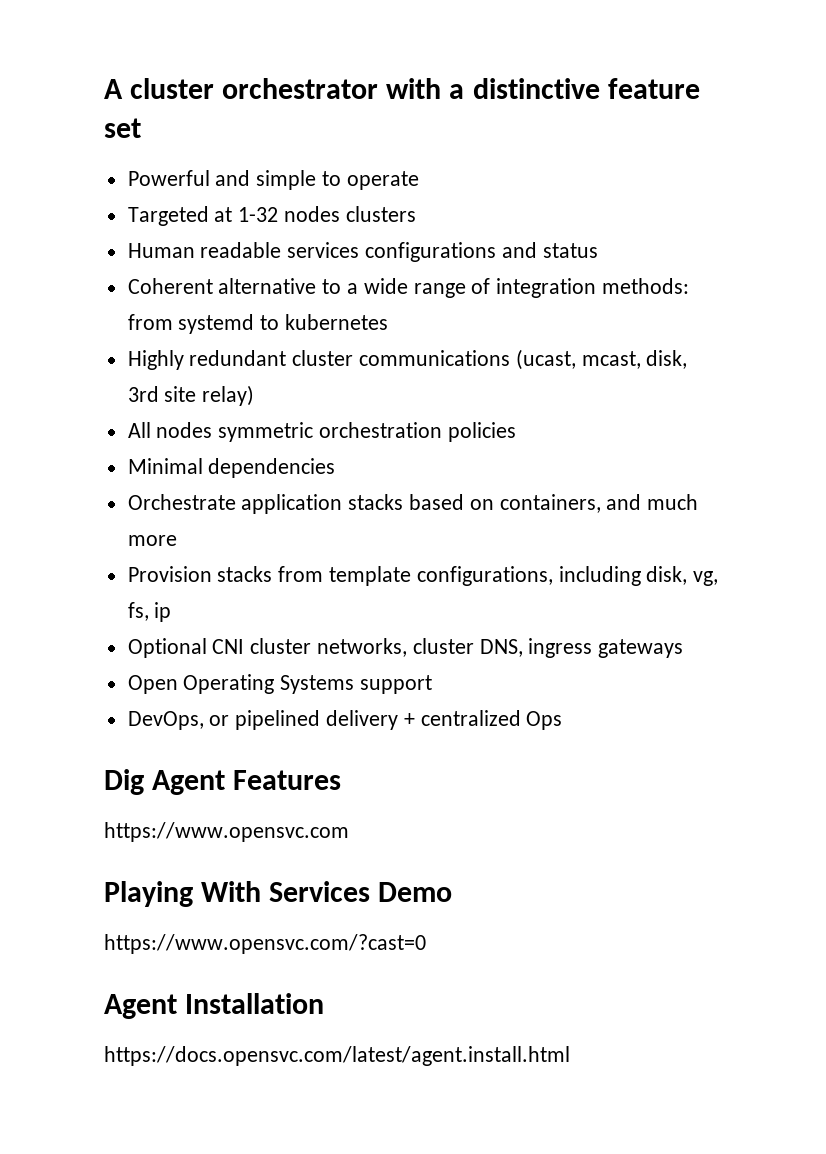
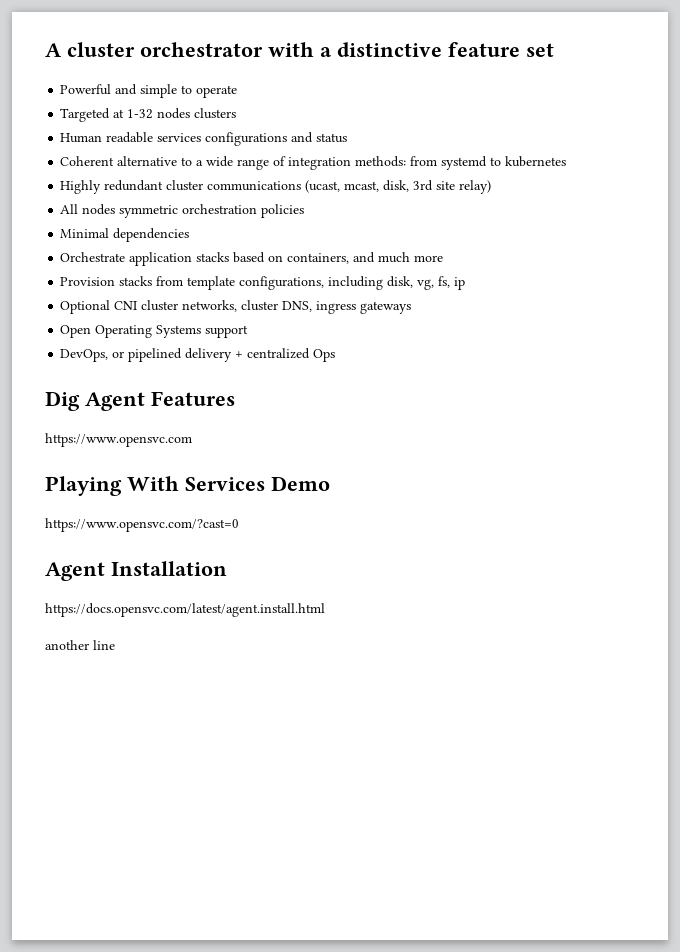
+ another line

